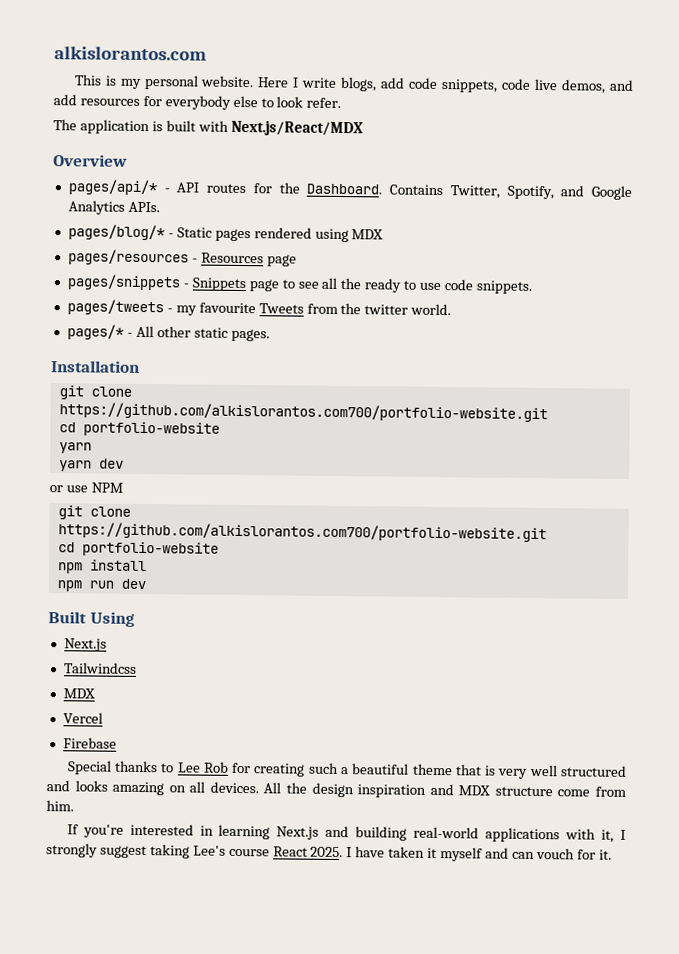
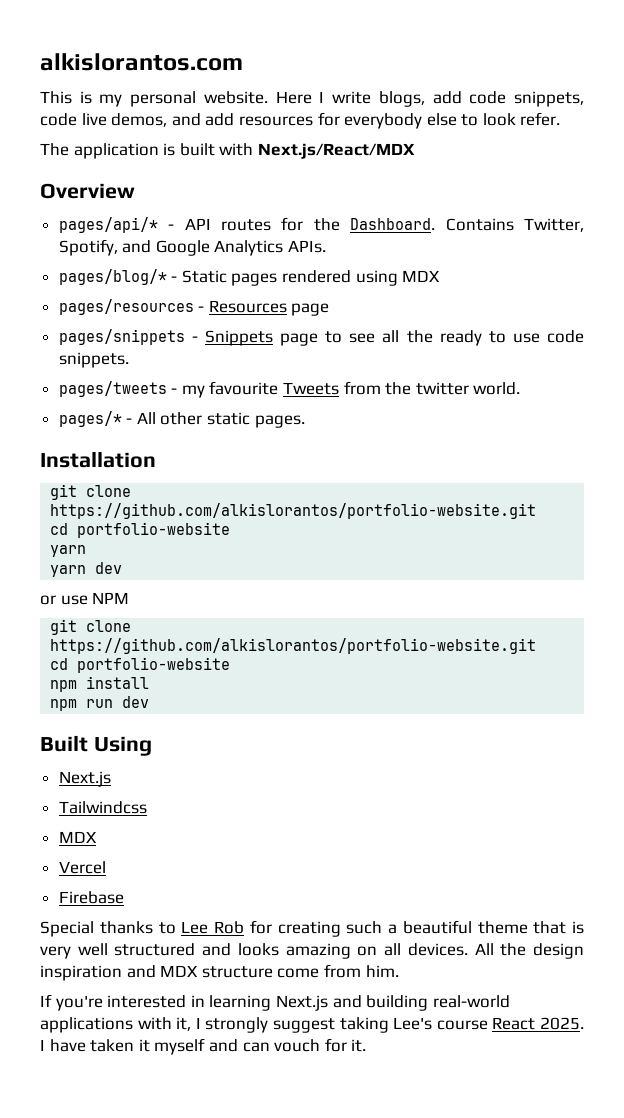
  Installation
- git clone https://github.com/alkislorantos.com700/portfolio-website.git
+ git clone https://github.com/alkislorantos/portfolio-website.git
  or use NPM
- git clone https://github.com/alkislorantos.com700/portfolio-website.git
+ git clone https://github.com/alkislorantos/portfolio-website.git

